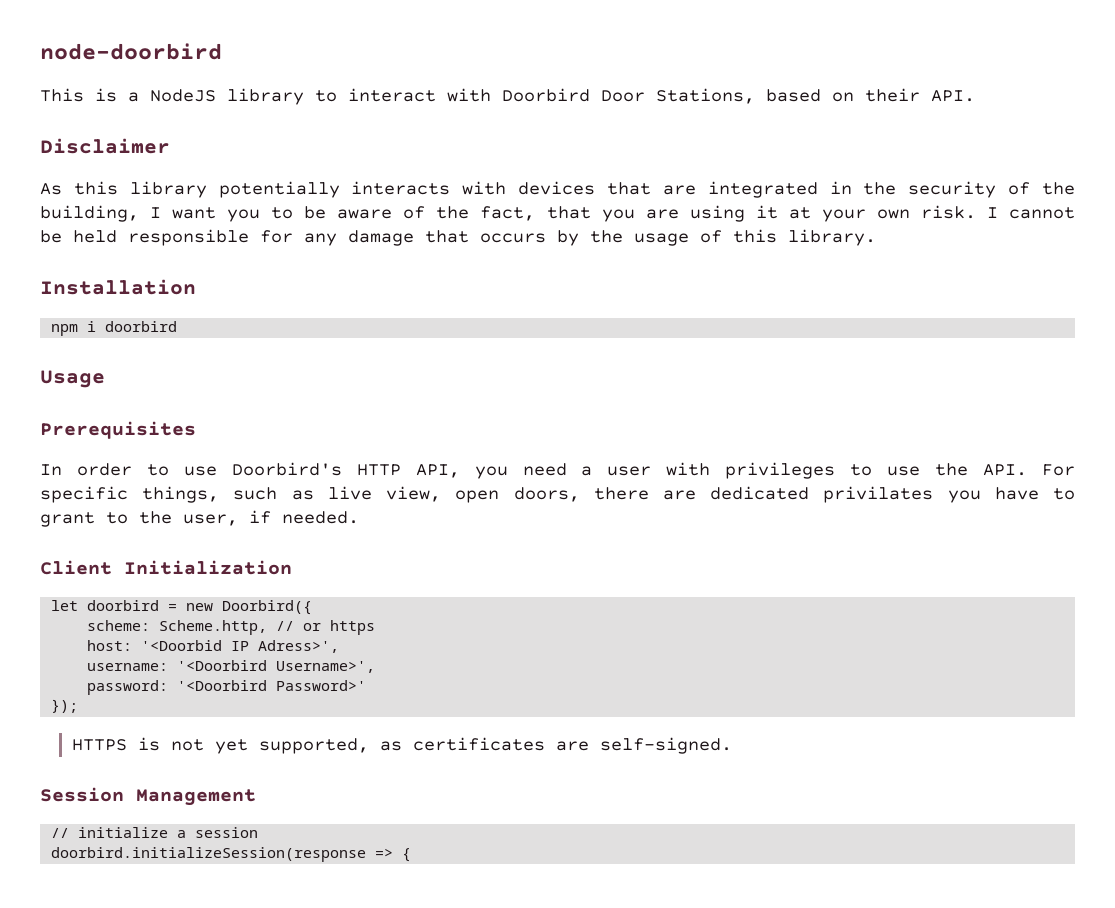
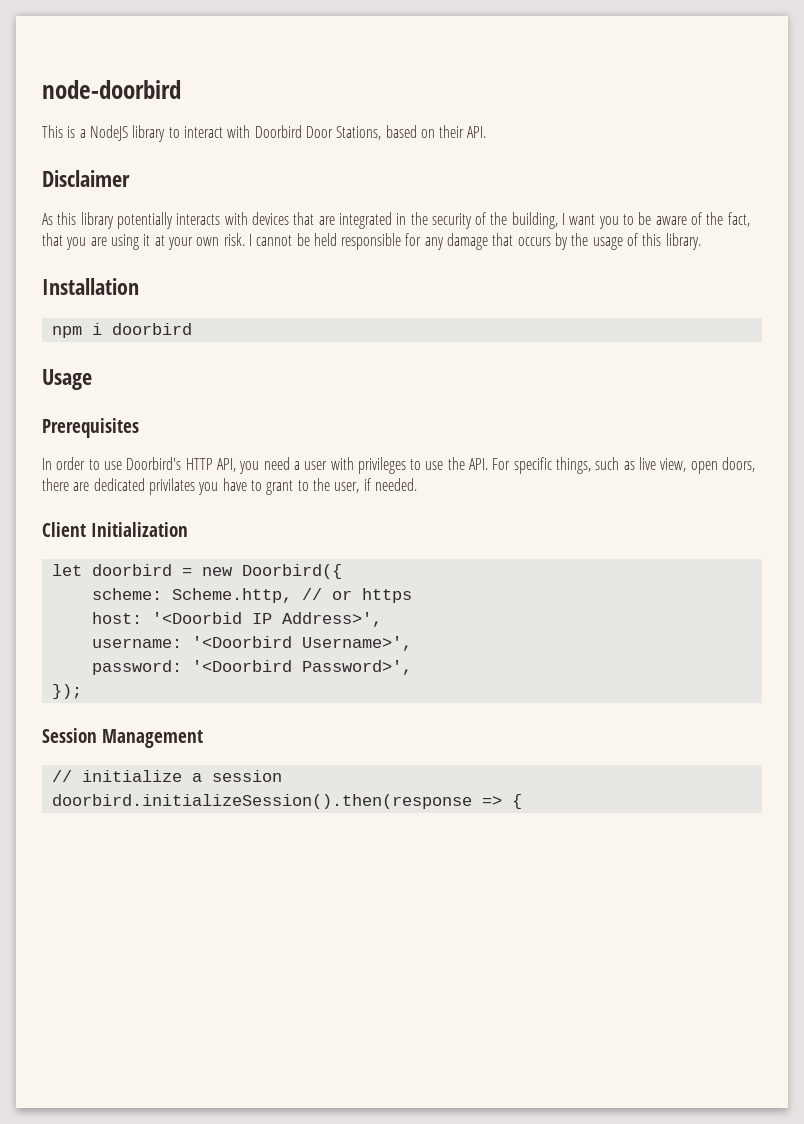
- host: '<Doorbid IP Adress>',
+ host: '<Doorbid IP Address>',
- password: '<Doorbird Password>'
+ password: '<Doorbird Password>',
- HTTPS is not yet supported, as certificates are self-signed.
- doorbird.initializeSession(response => {
+ doorbird.initializeSession().then(response => {

